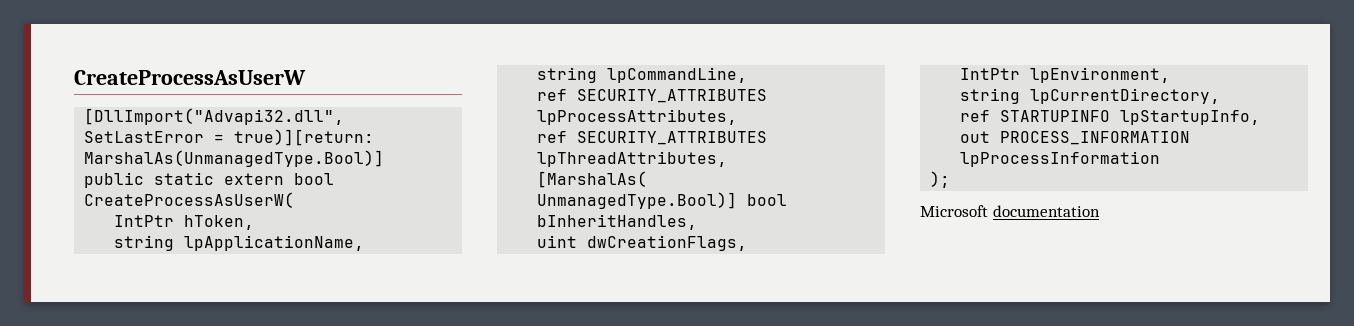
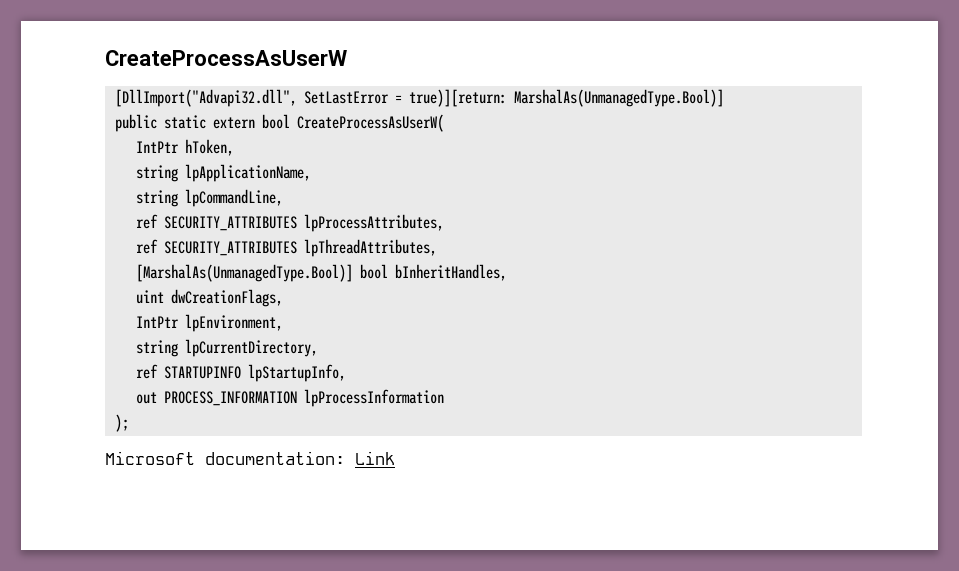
- [MarshalAs(
- UnmanagedType.Bool)] bool bInheritHandles,
+ [MarshalAs(UnmanagedType.Bool)] bool bInheritHandles,
- Microsoft documentation
+ Microsoft documentation: Link

